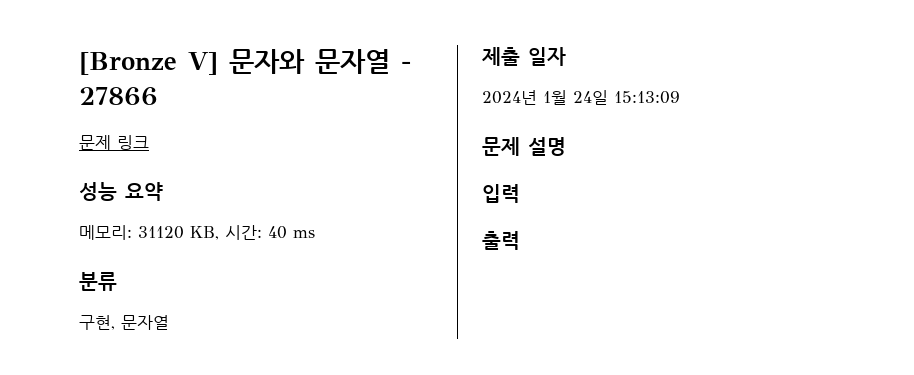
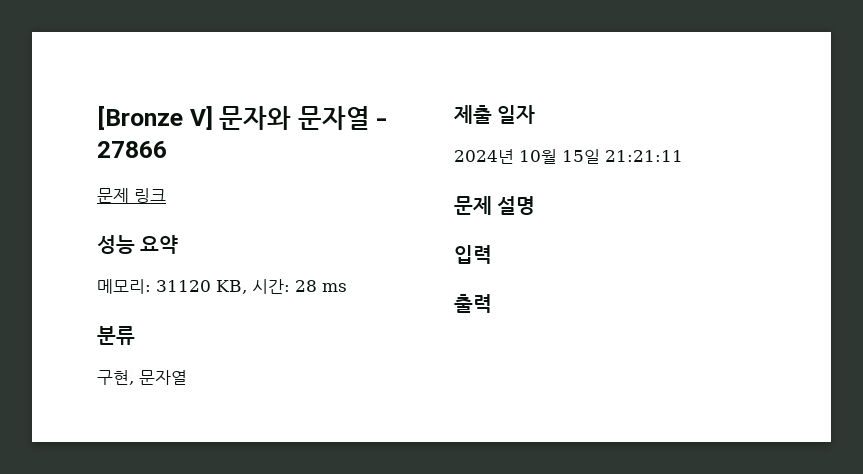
- 메모리: 31120 KB, 시간: 40 ms
+ 메모리: 31120 KB, 시간: 28 ms
- 2024년 1월 24일 15:13:09
+ 2024년 10월 15일 21:21:11

